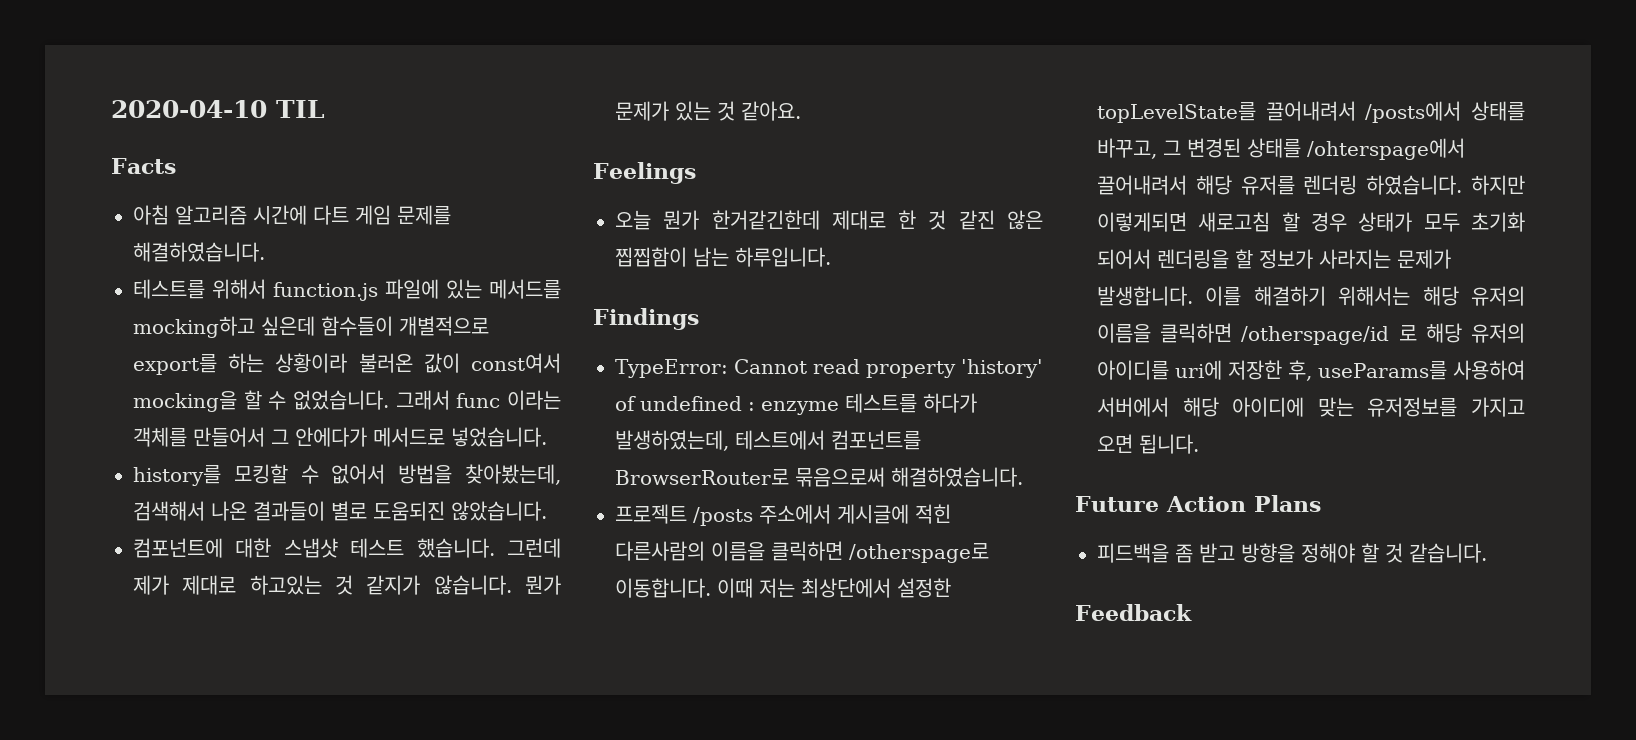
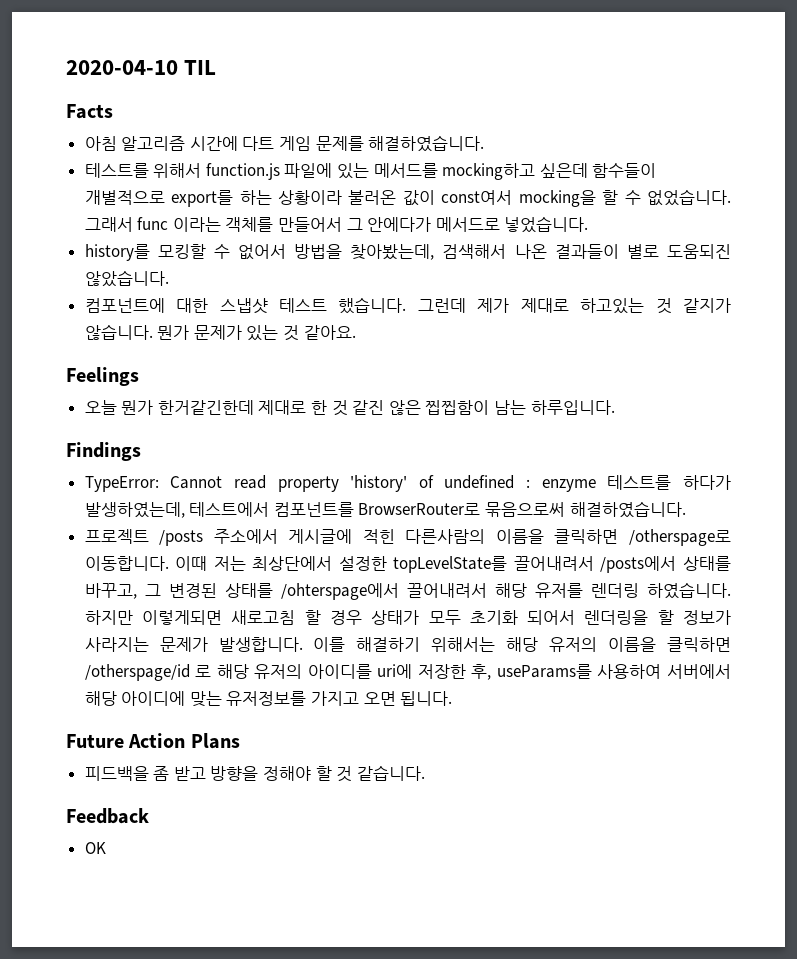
+ OK

